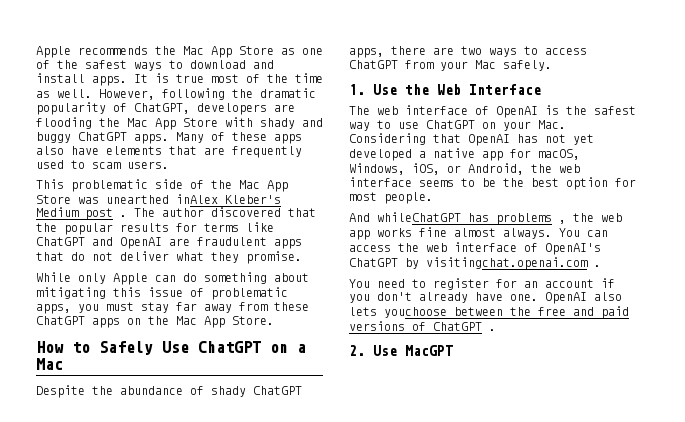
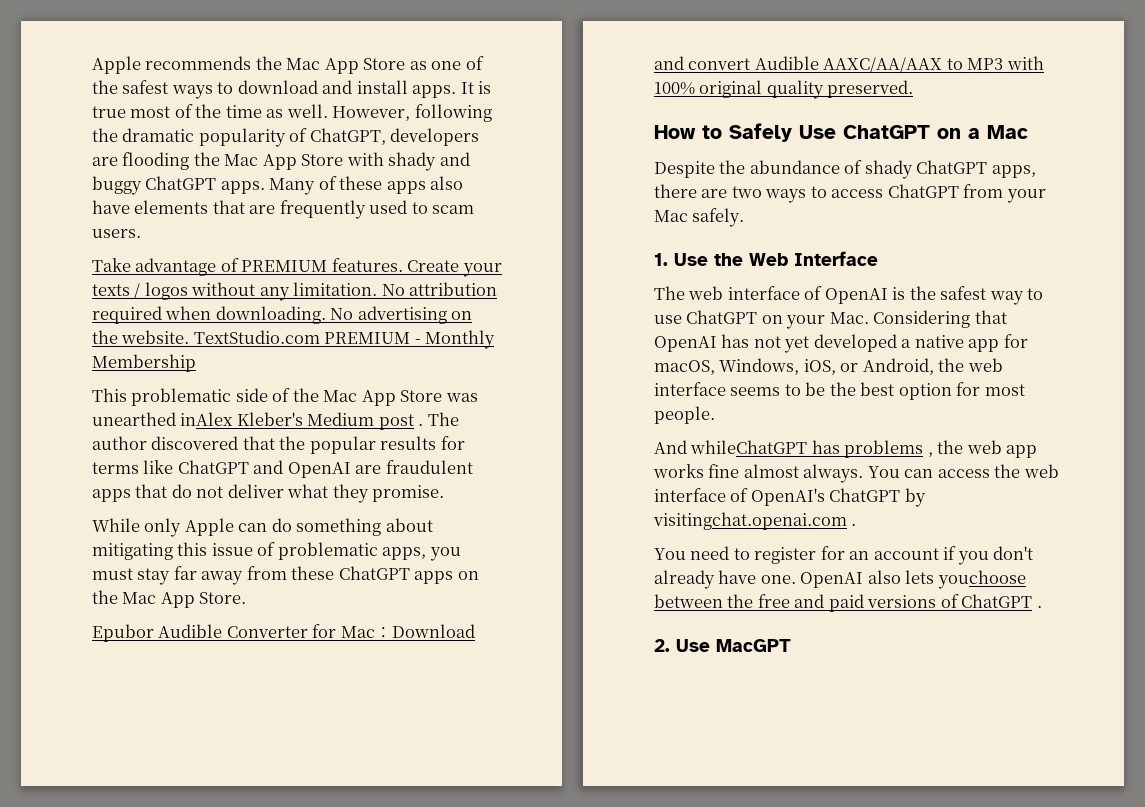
+ Take advantage of PREMIUM features. Create your texts / logos without any limitation. No attribution required when downloading. No advertising on the website. TextStudio.com PREMIUM - Monthly Membership
+ Epubor Audible Converter for Mac：Download and convert Audible AAXC/AA/AAX to MP3 with 100% original quality preserved.

